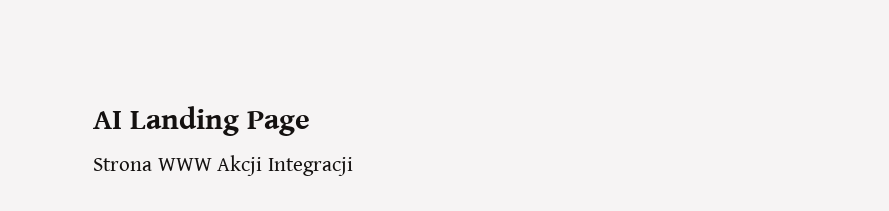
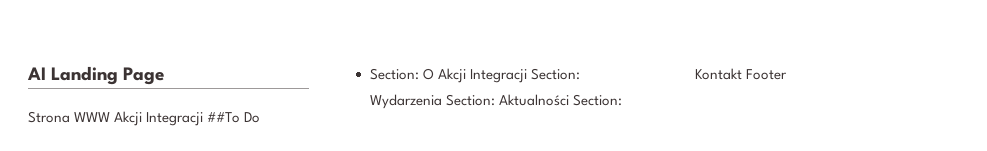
- Strona WWW Akcji Integracji
+ Strona WWW Akcji Integracji ##To Do
+ Section: O Akcji Integracji Section: Wydarzenia Section: Aktualności Section: Kontakt Footer

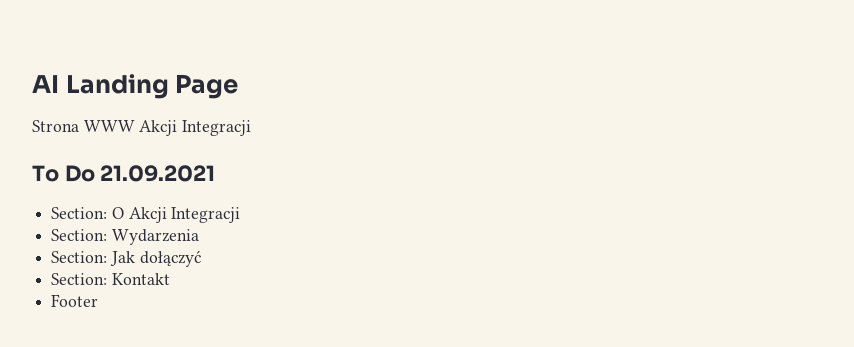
- Strona WWW Akcji Integracji ##To Do
+ Strona WWW Akcji Integracji
+ To Do 21.09.2021
- Section: O Akcji Integracji Section: Wydarzenia Section: Aktualności Section: Kontakt Footer
+ Section: O Akcji Integracji
+ Section: Wydarzenia
+ Section: Jak dołączyć
+ Section: Kontakt
+ Footer

